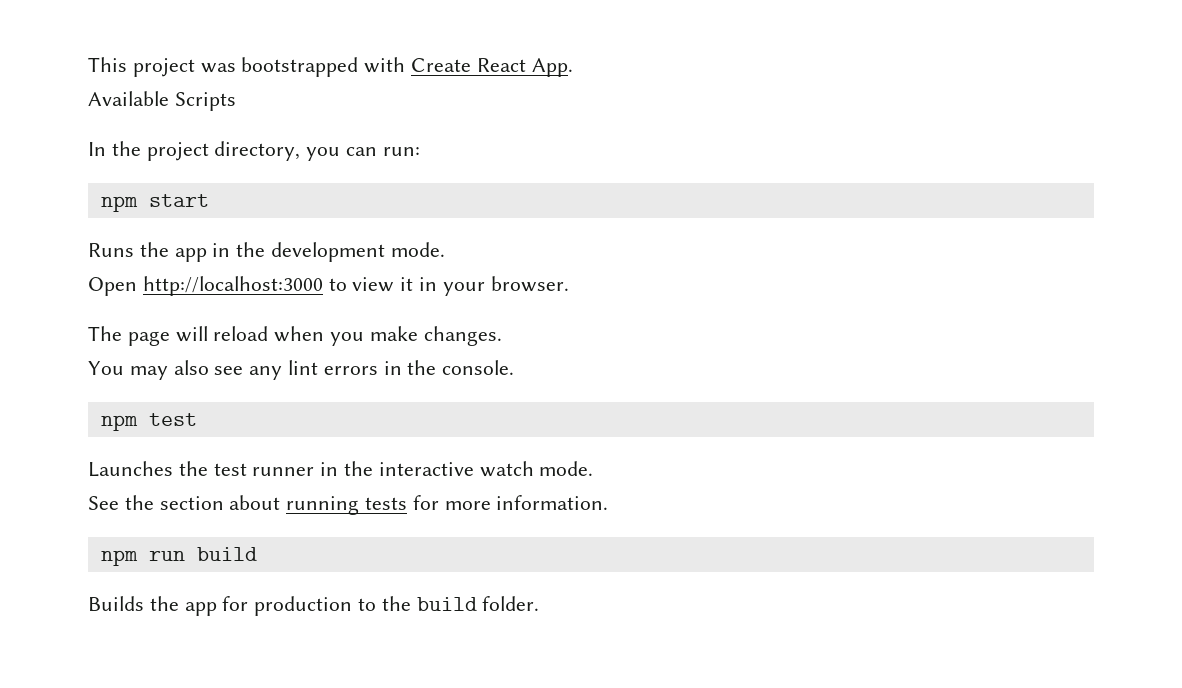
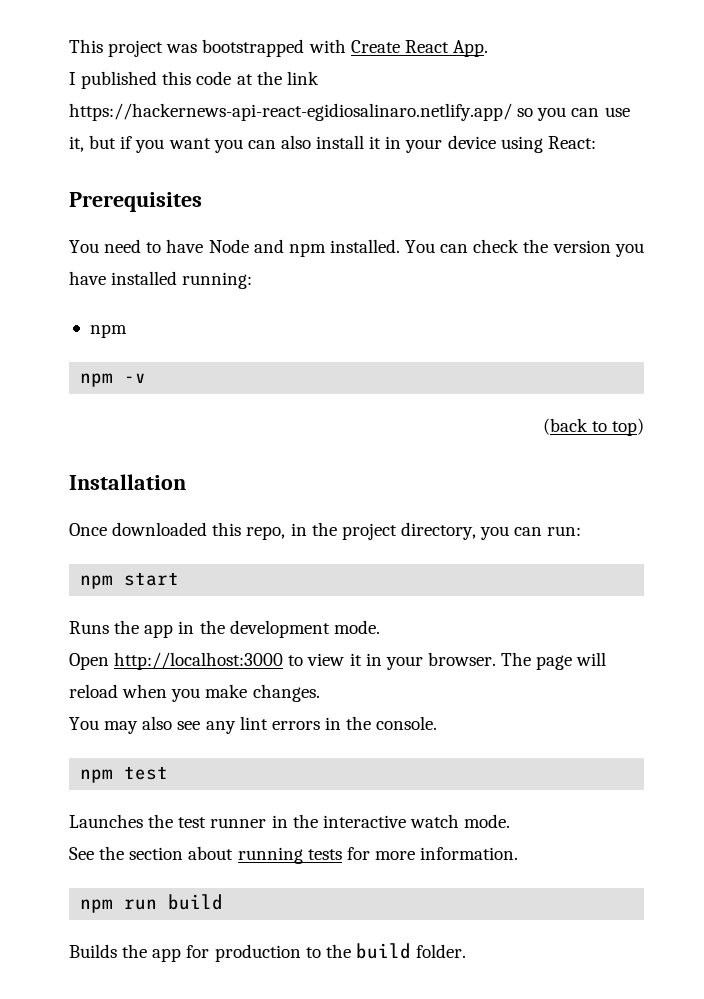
- Available Scripts
- In the project directory, you can run:
+ I published this code at the link https://hackernews-api-react-egidiosalinaro.netlify.app/ so you can use it, but if you want you can also install it in your device using React:
+ Prerequisites
+ You need to have Node and npm installed. You can check the version you have installed running:
+ npm
+ npm -v
+ (back to top)
+ Installation
+ Once downloaded this repo, in the project directory, you can run:
- Open http://localhost:3000 to view it in your browser.
- The page will reload when you make changes.
+ Open http://localhost:3000 to view it in your browser. The page will reload when you make changes.

